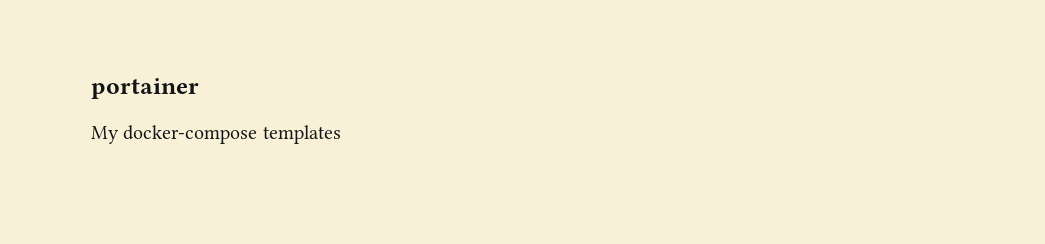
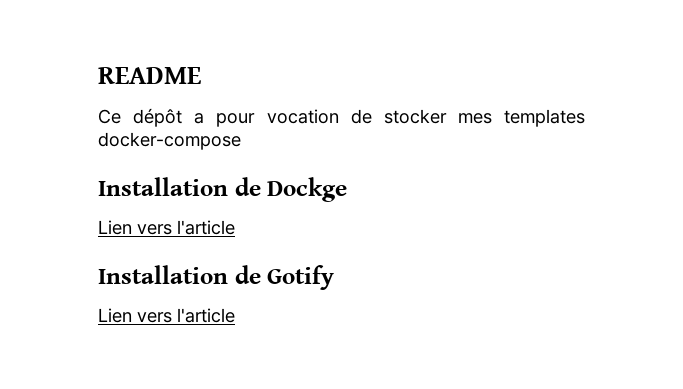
- portainer
- My docker-compose templates
+ README
+ Ce dépôt a pour vocation de stocker mes templates docker-compose
+ Installation de Dockge
+ Lien vers l'article
+ Installation de Gotify
+ Lien vers l'article

